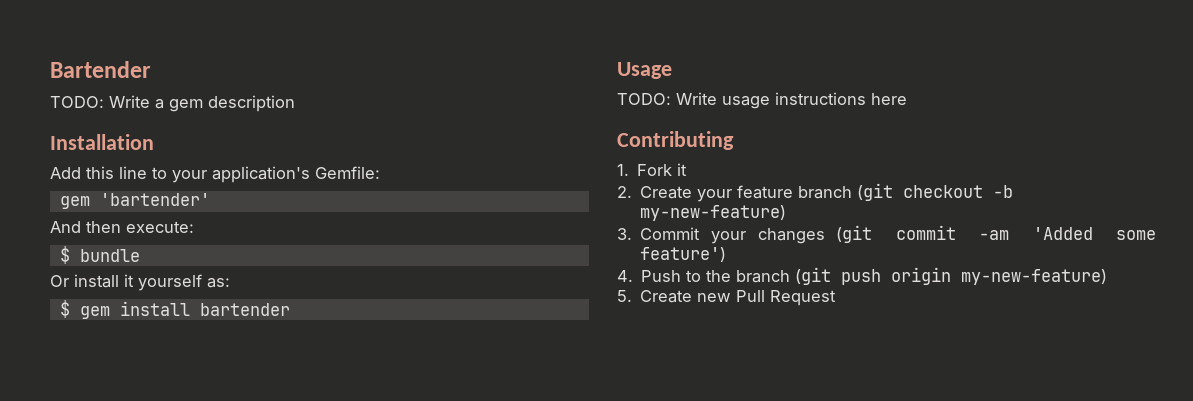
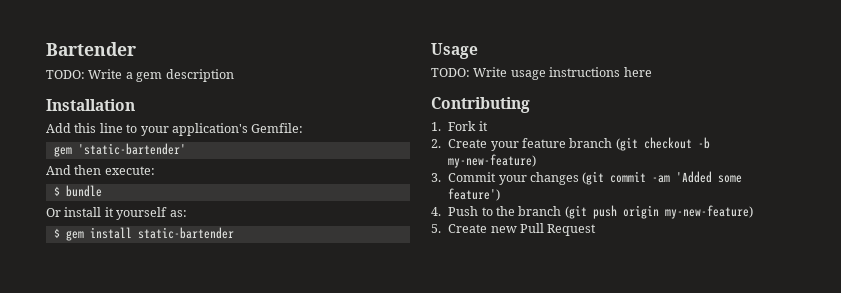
- gem 'bartender'
+ gem 'static-bartender'
- $ gem install bartender
+ $ gem install static-bartender

